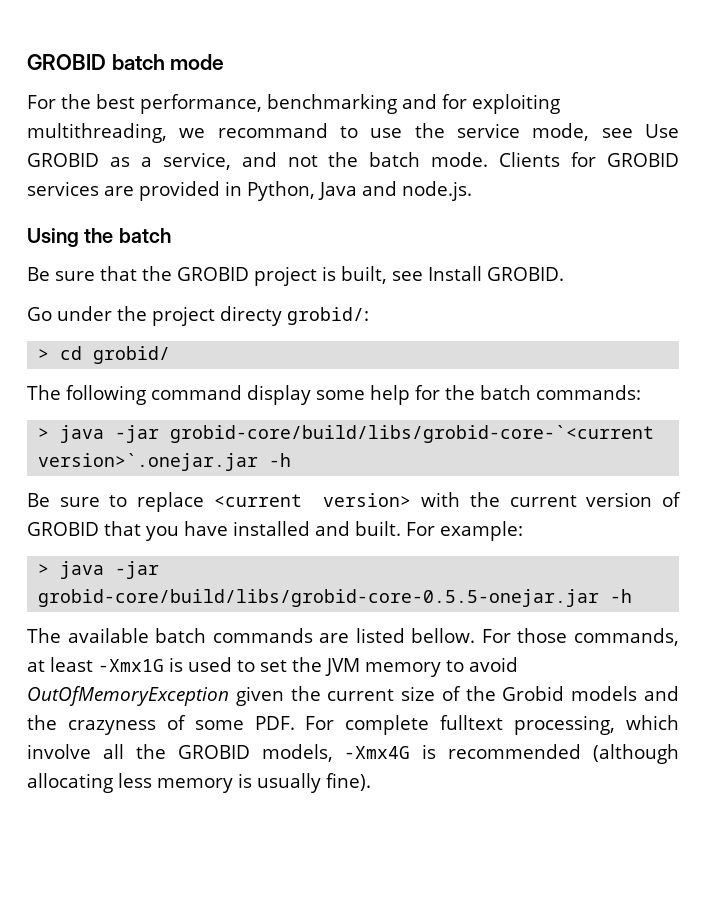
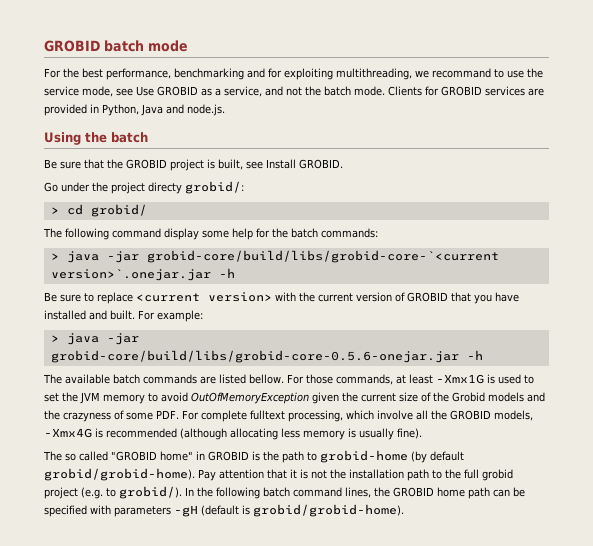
- > java -jar grobid-core/build/libs/grobid-core-0.5.5-onejar.jar -h
+ > java -jar grobid-core/build/libs/grobid-core-0.5.6-onejar.jar -h
+ The so called "GROBID home" in GROBID is the path to grobid-home (by default grobid/grobid-home). Pay attention that it is not the installation path to the full grobid project (e.g. to grobid/). In the following batch command lines, the GROBID home path can be specified with parameters -gH (default is grobid/grobid-home).

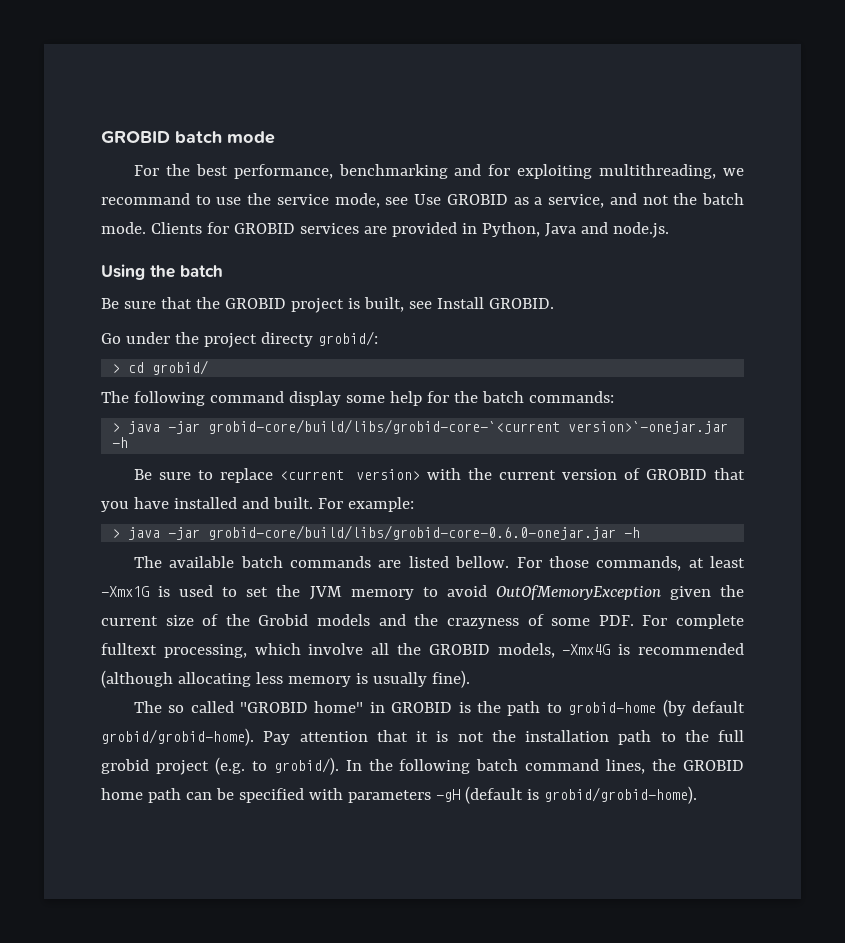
- > java -jar grobid-core/build/libs/grobid-core-`<current version>`.onejar.jar -h
+ > java -jar grobid-core/build/libs/grobid-core-`<current version>`-onejar.jar -h
- > java -jar grobid-core/build/libs/grobid-core-0.5.6-onejar.jar -h
+ > java -jar grobid-core/build/libs/grobid-core-0.6.0-onejar.jar -h

